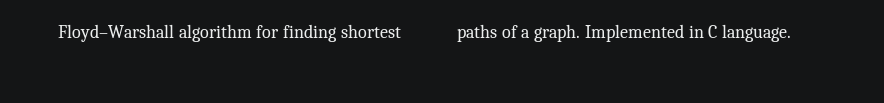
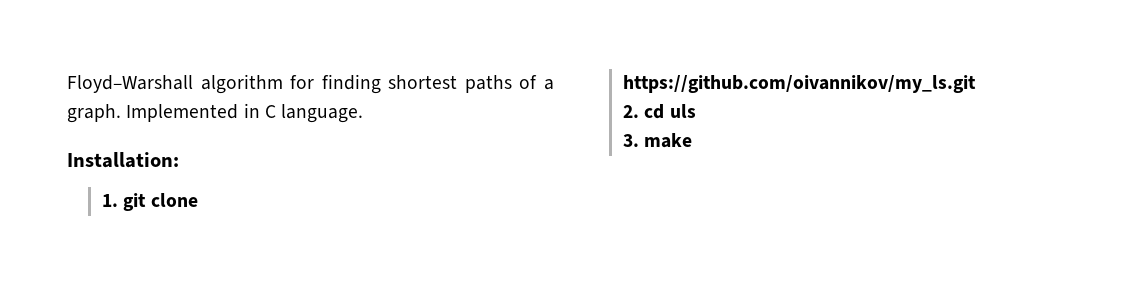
+ Installation:
+ 1. git clone https://github.com/oivannikov/my_ls.git
+ 2. cd uls
+ 3. make

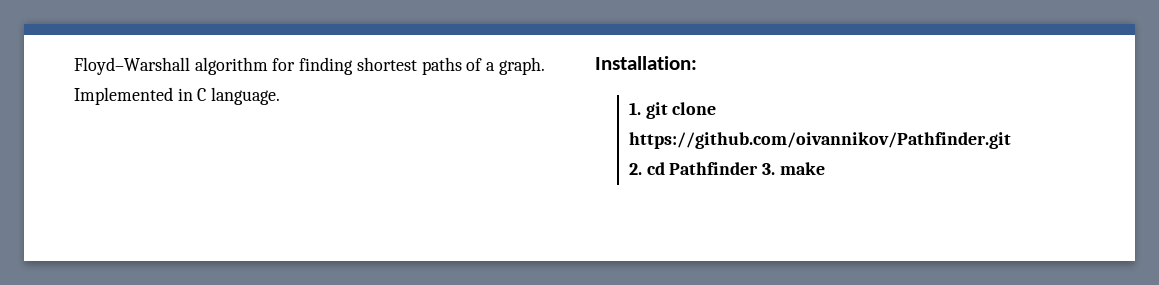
- 1. git clone https://github.com/oivannikov/my_ls.git
+ 1. git clone https://github.com/oivannikov/Pathfinder.git
- 2. cd uls
- 3. make
+ 2. cd Pathfinder 3. make

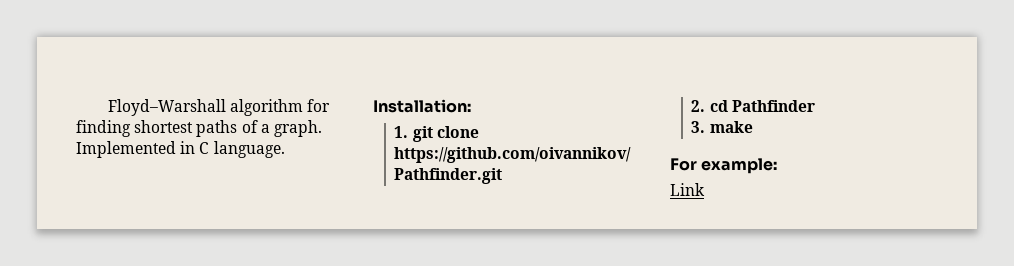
- 2. cd Pathfinder 3. make
+ 2. cd Pathfinder
+ 3. make
+ For example:
+ Link

